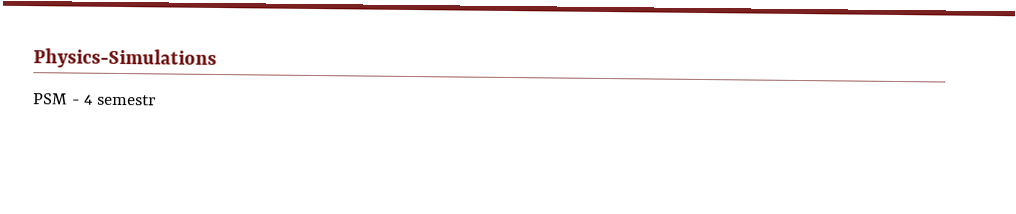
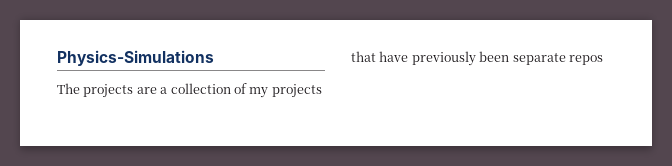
- PSM - 4 semestr
+ The projects are a collection of my projects that have previously been separate repos

